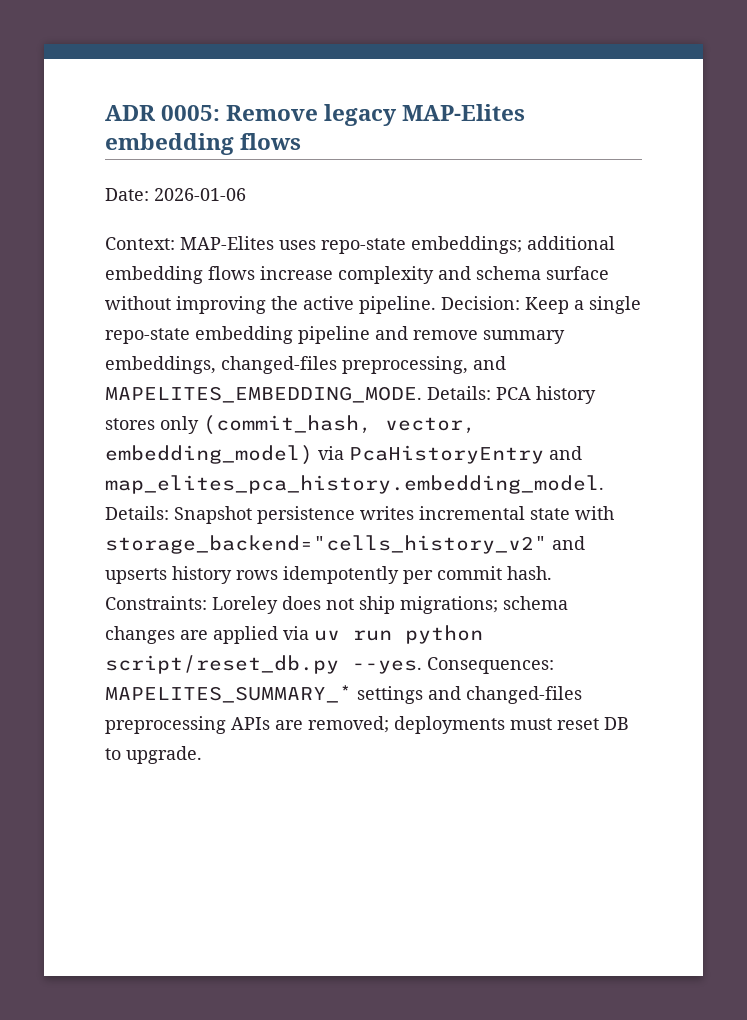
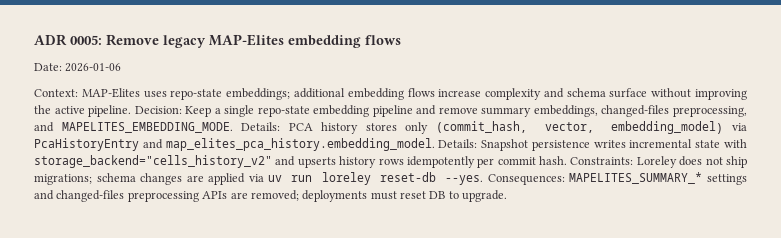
- Constraints: Loreley does not ship migrations; schema changes are applied via uv run python script/reset_db.py --yes.
+ Constraints: Loreley does not ship migrations; schema changes are applied via uv run loreley reset-db --yes.

